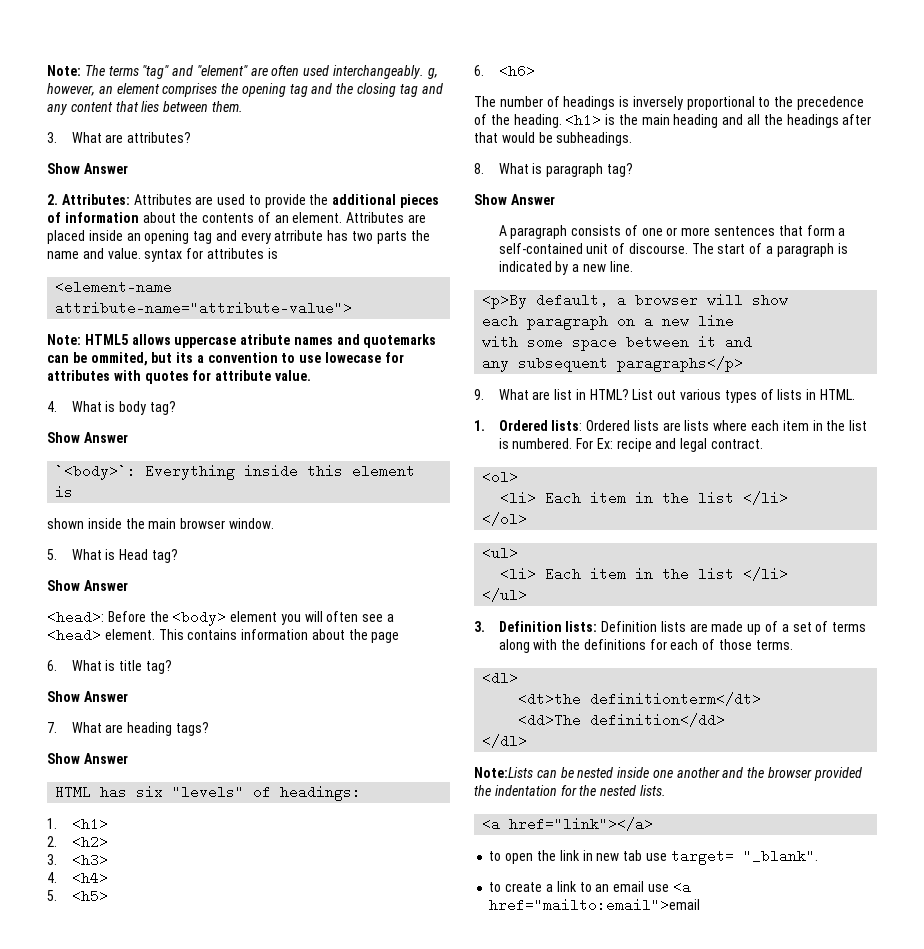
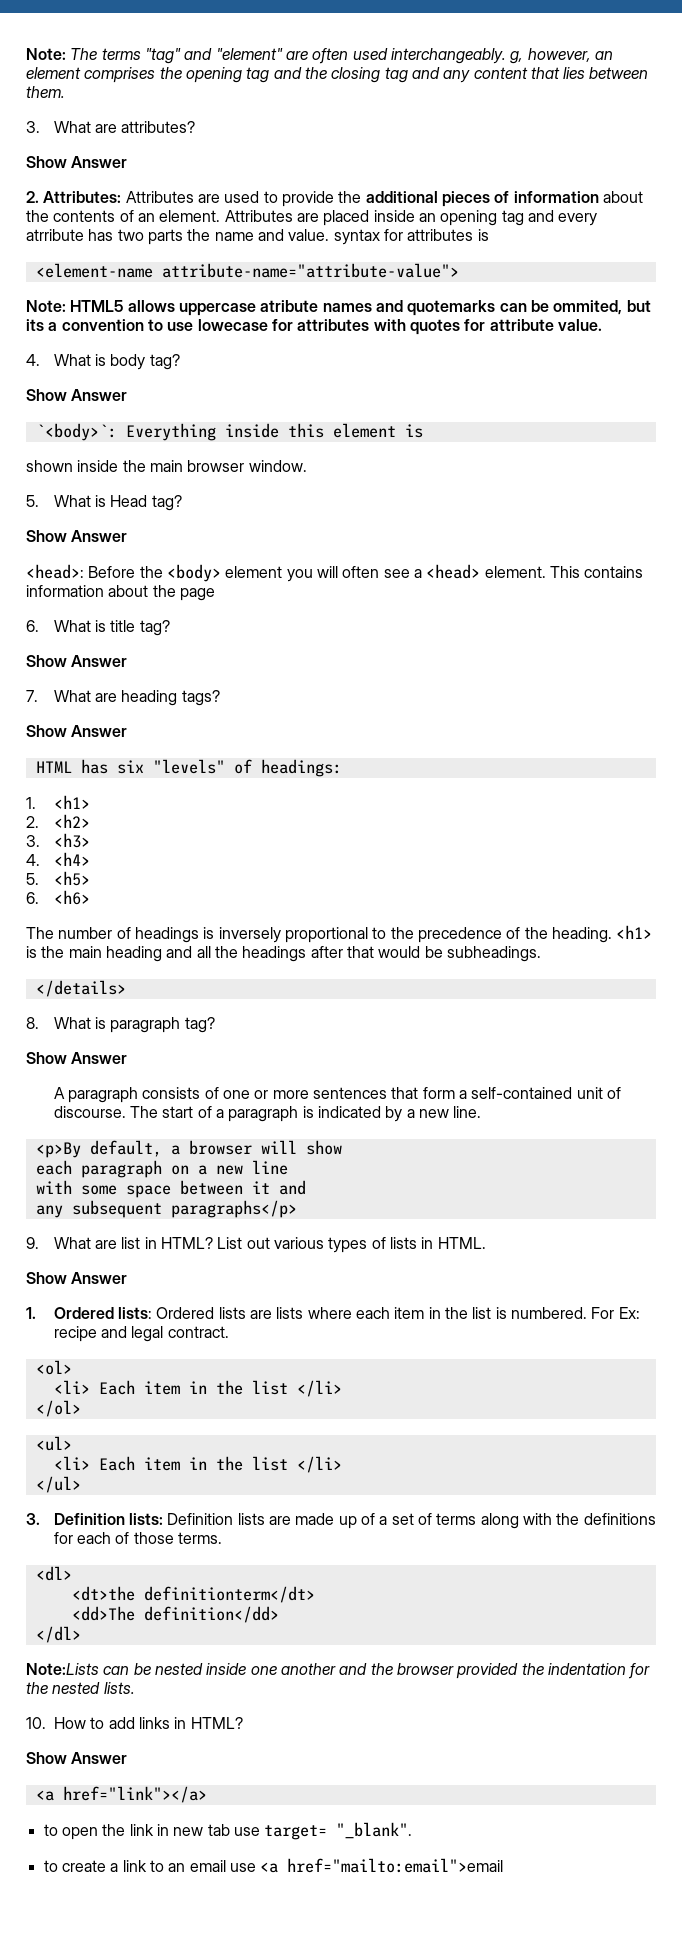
+ </details>
  List out various types of lists in HTML.
+ Show Answer
+ 10. How to add links in HTML?
+ Show Answer

